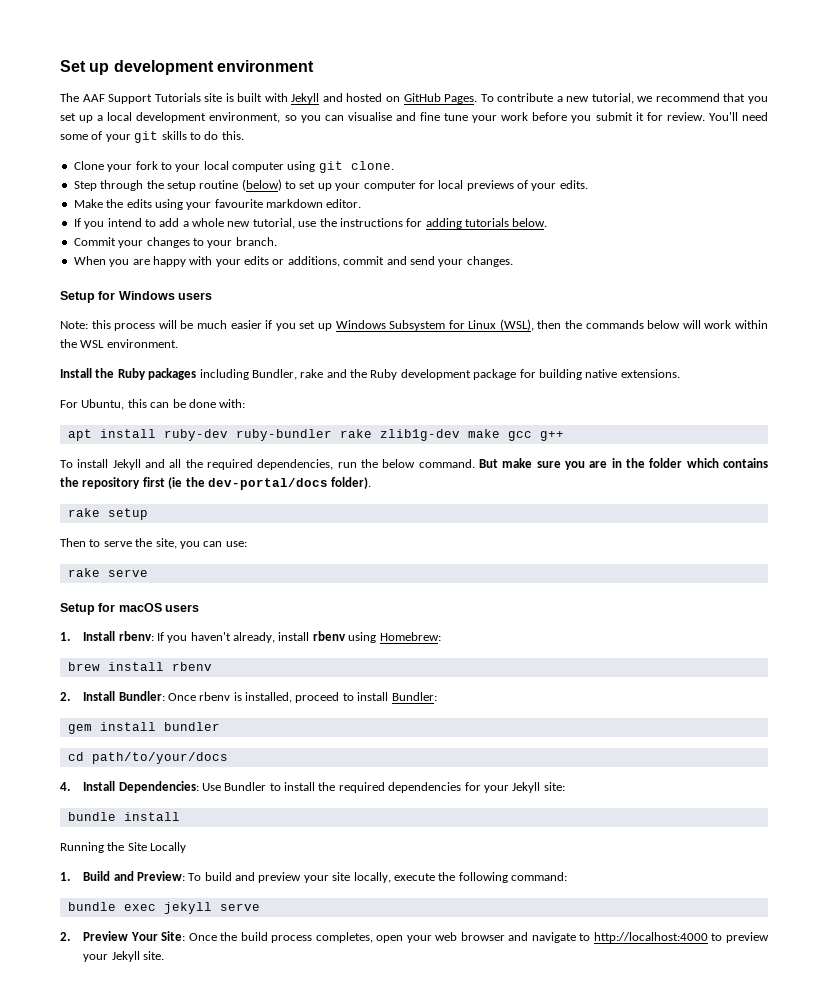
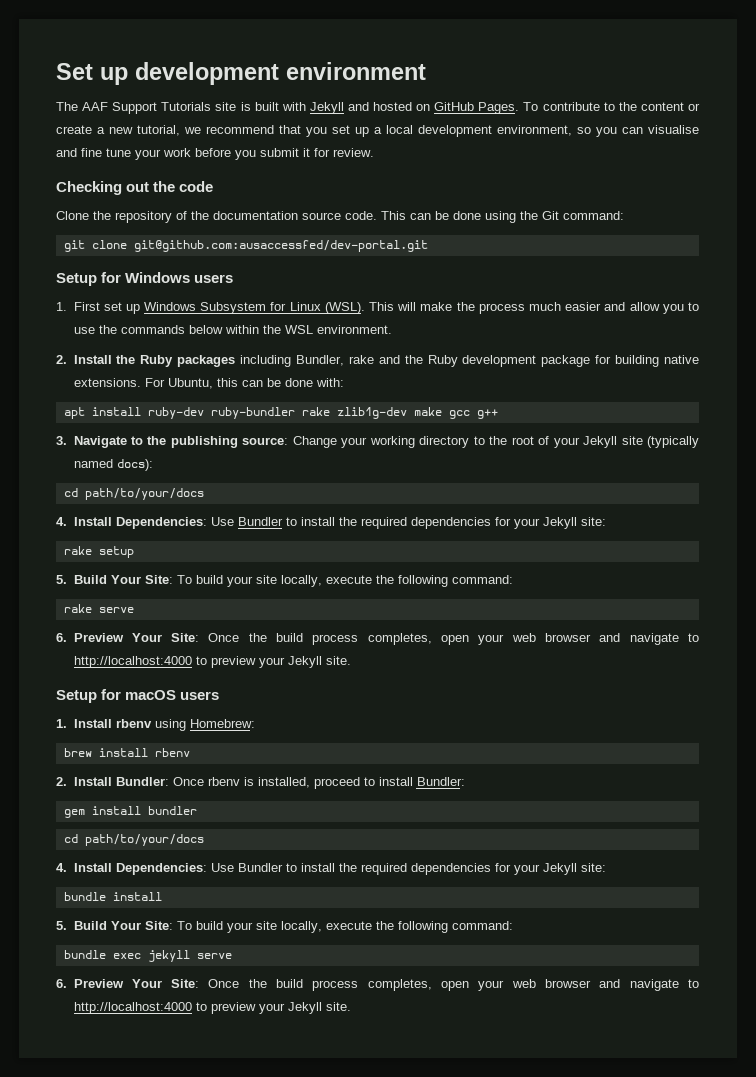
- To contribute a new tutorial, we recommend that you set up a local development environment, so you can visualise and fine tune your work before you submit it for review. You'll need some of your git skills to do this.
- Clone your fork to your local computer using git clone.
- Step through the setup routine (below) to set up your computer for local previews of your edits.
- Make the edits using your favourite markdown editor.
- If you intend to add a whole new tutorial, use the instructions for adding tutorials below.
- Commit your changes to your branch.
- When you are happy with your edits or additions, commit and send your changes.
+ To contribute to the content or create a new tutorial, we recommend that you set up a local development environment, so you can visualise and fine tune your work before you submit it for review.
+ Checking out the code
+ Clone the repository of the documentation source code. This can be done using the Git command:
+ git clone git@github.com:ausaccessfed/dev-portal.git
  Setup for Windows users
- Note: this process will be much easier if you set up Windows Subsystem for Linux (WSL), then the commands below will work within the WSL environment.
+ 1. First set up Windows Subsystem for Linux (WSL). This will make the process much easier and allow you to use the commands below within the WSL environment.
- Install the Ruby packages including Bundler, rake and the Ruby development package for building native extensions.
- For Ubuntu, this can be done with:
+ 2. Install the Ruby packages including Bundler, rake and the Ruby development package for building native extensions. For Ubuntu, this can be done with:
- To install Jekyll and all the required dependencies, run the below command. But make sure you are in the folder which contains the repository first (ie the dev-portal/docs folder).
+ 3. Navigate to the publishing source: Change your working directory to the root of your Jekyll site (typically named docs):
+ cd path/to/your/docs
+ 4. Install Dependencies: Use Bundler to install the required dependencies for your Jekyll site:
  rake setup
- Then to serve the site, you can use:
+ 5. Build Your Site: To build your site locally, execute the following command:
  rake serve
+ 6. Preview Your Site: Once the build process completes, open your web browser and navigate to http://localhost:4000 to preview your Jekyll site.
- 1. Install rbenv: If you haven't already, install rbenv using Homebrew:
+ 1. Install rbenv using Homebrew:
  bundle install
- Running the Site Locally
- 1. Build and Preview: To build and preview your site locally, execute the following command:
+ 5. Build Your Site: To build your site locally, execute the following command:
  bundle exec jekyll serve
- 2. Preview Your Site: Once the build process completes, open your web browser and navigate to http://localhost:4000 to preview your Jekyll site.
+ 6. Preview Your Site: Once the build process completes, open your web browser and navigate to http://localhost:4000 to preview your Jekyll site.

